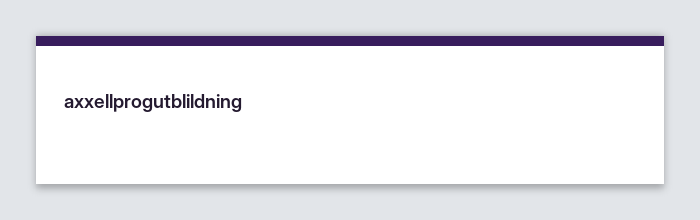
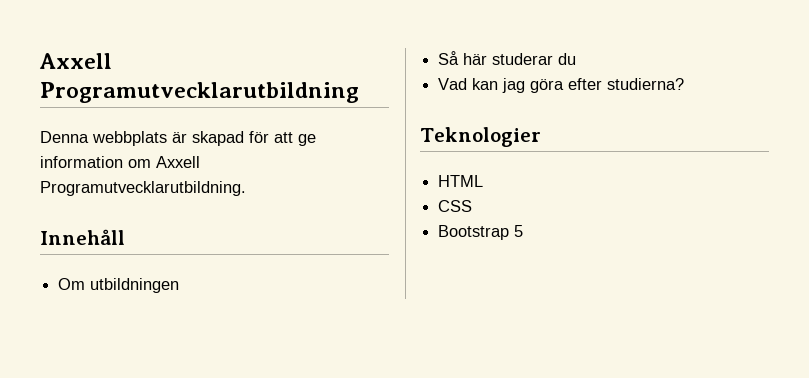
- axxellprogutblildning
+ Axxell Programutvecklarutbildning
+ Denna webbplats är skapad för att ge information om Axxell Programutvecklarutbildning.
+ Innehåll
+ Om utbildningen
+ Så här studerar du
+ Vad kan jag göra efter studierna?
+ Teknologier
+ HTML
+ CSS
+ Bootstrap 5

